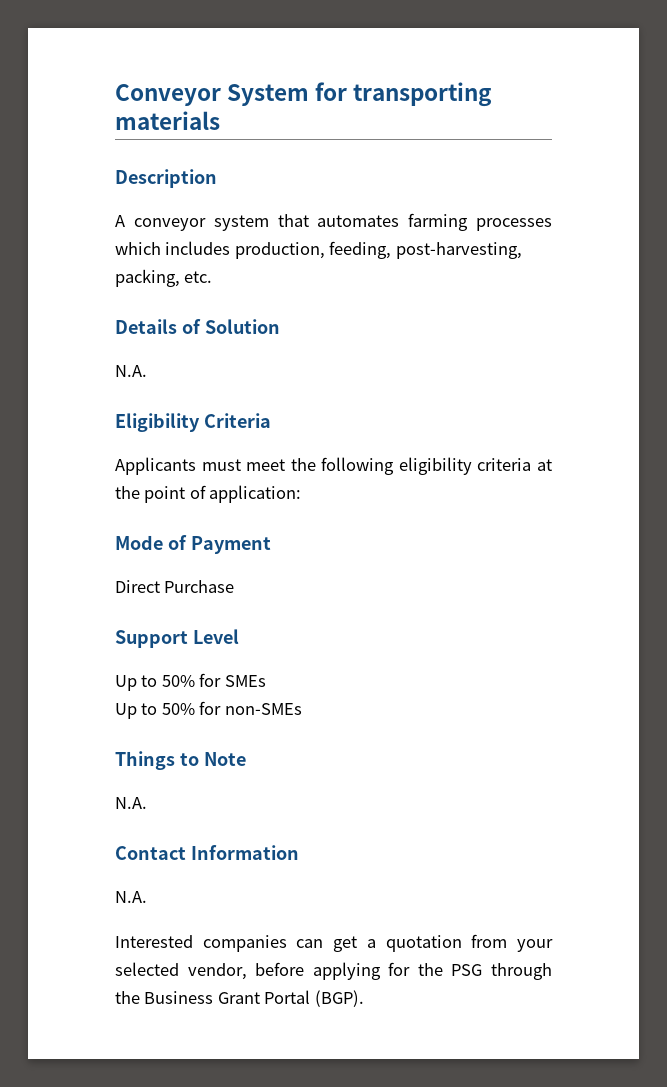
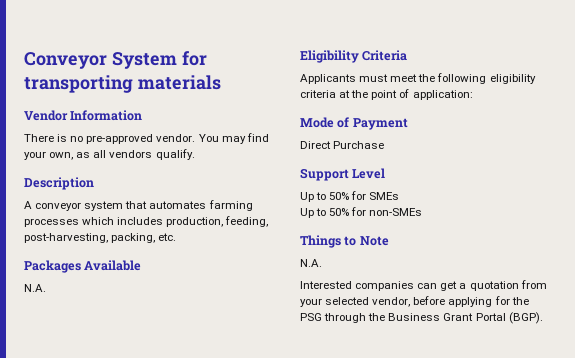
+ Vendor Information
+ There is no pre-approved vendor. You may find your own, as all vendors qualify.
- Details of Solution
+ Packages Available
- Contact Information
- N.A.

